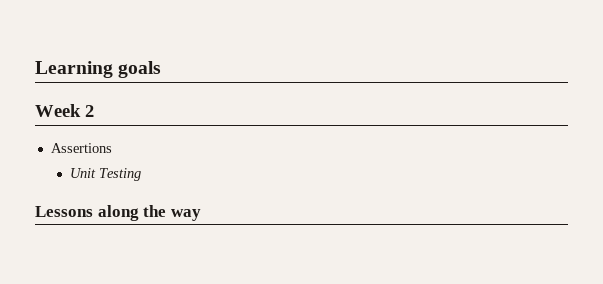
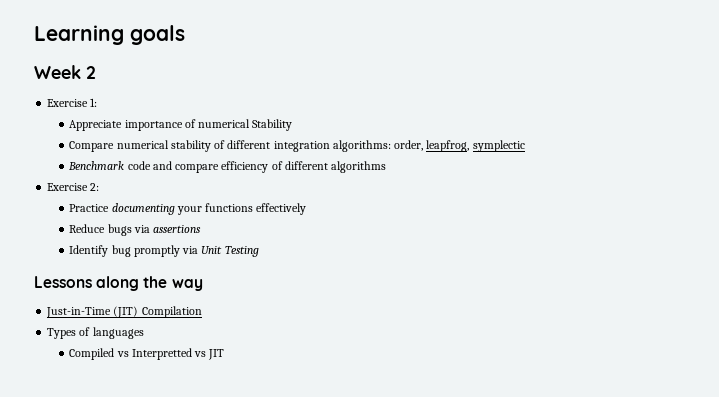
- Assertions
- Unit Testing
+ Exercise 1:
+ Appreciate importance of numerical Stability
+ Compare numerical stability of different integration algorithms: order, leapfrog, symplectic
+ Benchmark code and compare efficiency of different algorithms
+ Exercise 2:
+ Practice documenting your functions effectively
+ Reduce bugs via assertions
+ Identify bug promptly via Unit Testing
+ Just-in-Time (JIT) Compilation
+ Types of languages
+ Compiled vs Interpretted vs JIT

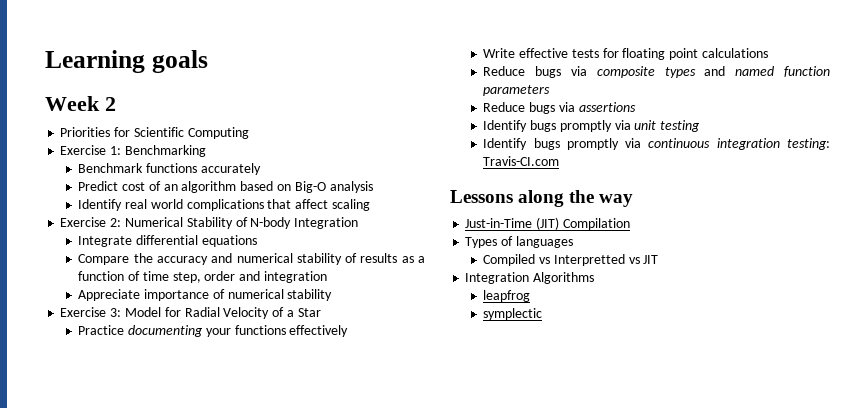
- Exercise 1:
- Appreciate importance of numerical Stability
- Compare numerical stability of different integration algorithms: order, leapfrog, symplectic
- Benchmark code and compare efficiency of different algorithms
- Exercise 2:
+ Priorities for Scientific Computing
+ Exercise 1: Benchmarking
+ Benchmark functions accurately
+ Predict cost of an algorithm based on Big-O analysis
+ Identify real world complications that affect scaling
+ Exercise 2: Numerical Stability of N-body Integration
+ Integrate differential equations
+ Compare the accuracy and numerical stability of results as a function of time step, order and integration
+ Appreciate importance of numerical stability
+ Exercise 3: Model for Radial Velocity of a Star
+ Write effective tests for floating point calculations
+ Reduce bugs via composite types and named function parameters
- Identify bug promptly via Unit Testing
+ Identify bugs promptly via unit testing
+ Identify bugs promptly via continuous integration testing: Travis-CI.com
+ Integration Algorithms
+ leapfrog
+ symplectic

